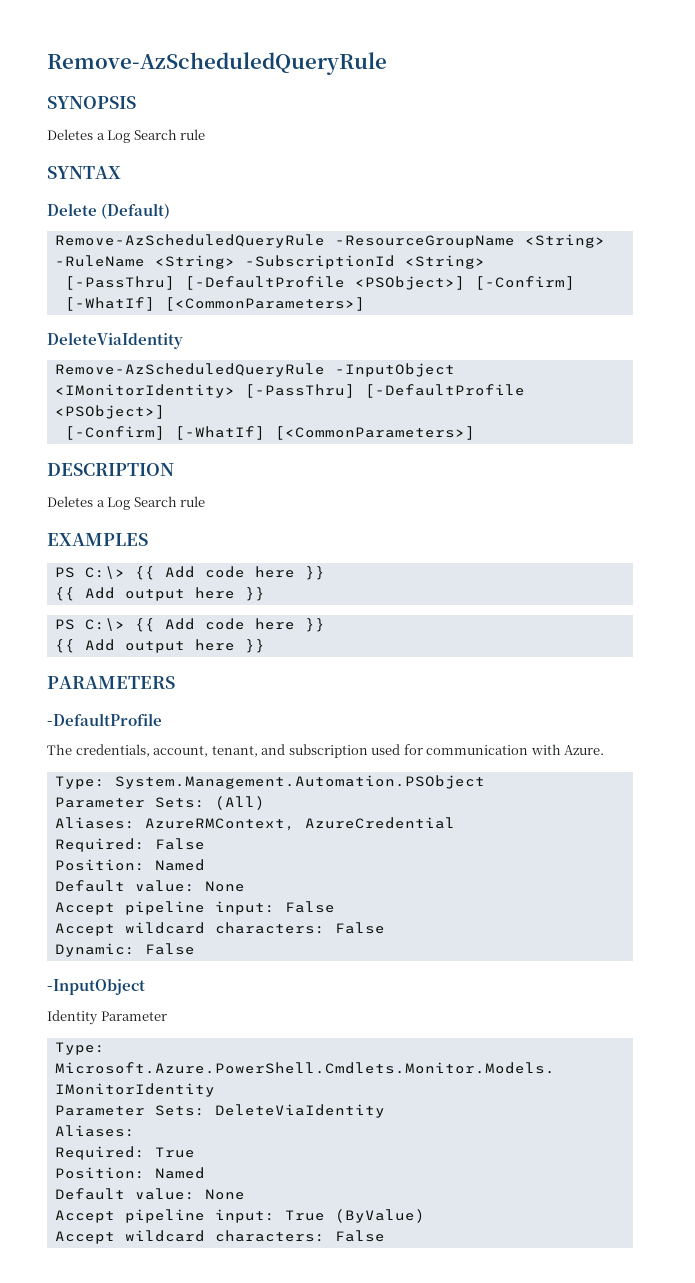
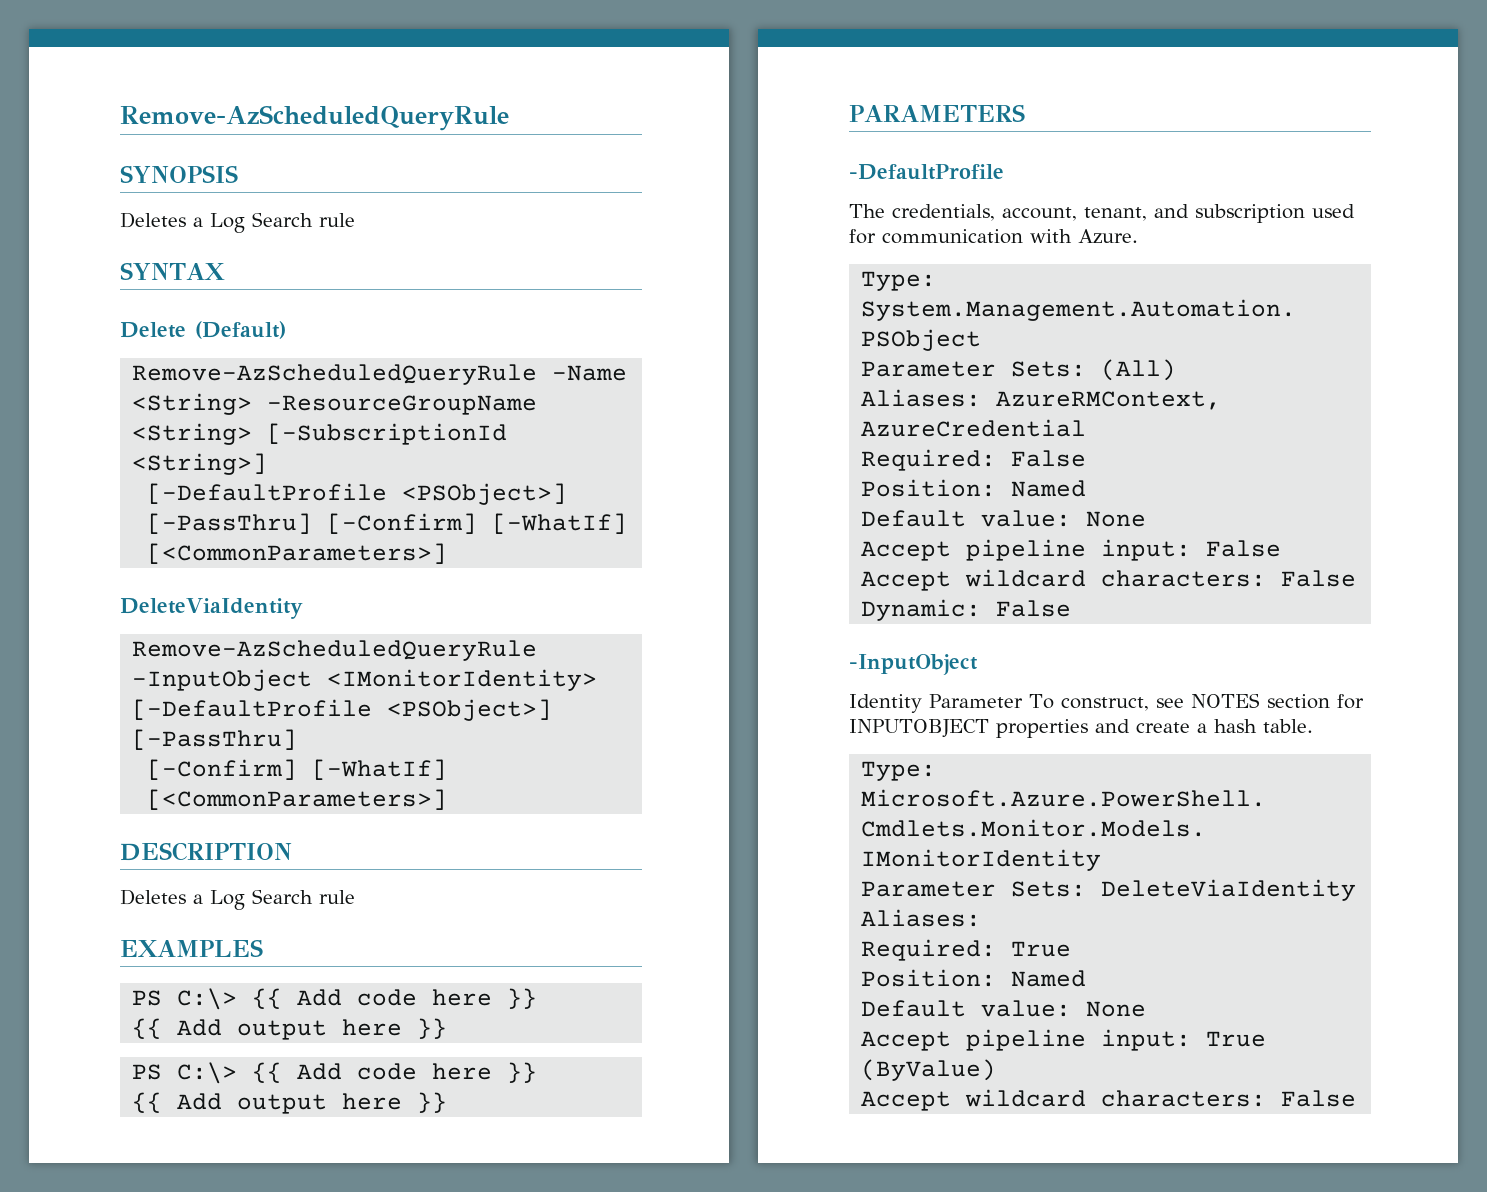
- Remove-AzScheduledQueryRule -ResourceGroupName <String> -RuleName <String> -SubscriptionId <String>
- [-PassThru] [-DefaultProfile <PSObject>] [-Confirm] [-WhatIf] [<CommonParameters>]
+ Remove-AzScheduledQueryRule -Name <String> -ResourceGroupName <String> [-SubscriptionId <String>]
+ [-DefaultProfile <PSObject>] [-PassThru] [-Confirm] [-WhatIf] [<CommonParameters>]
- Remove-AzScheduledQueryRule -InputObject <IMonitorIdentity> [-PassThru] [-DefaultProfile <PSObject>]
+ Remove-AzScheduledQueryRule -InputObject <IMonitorIdentity> [-DefaultProfile <PSObject>] [-PassThru]
- Identity Parameter
+ Identity Parameter To construct, see NOTES section for INPUTOBJECT properties and create a hash table.

